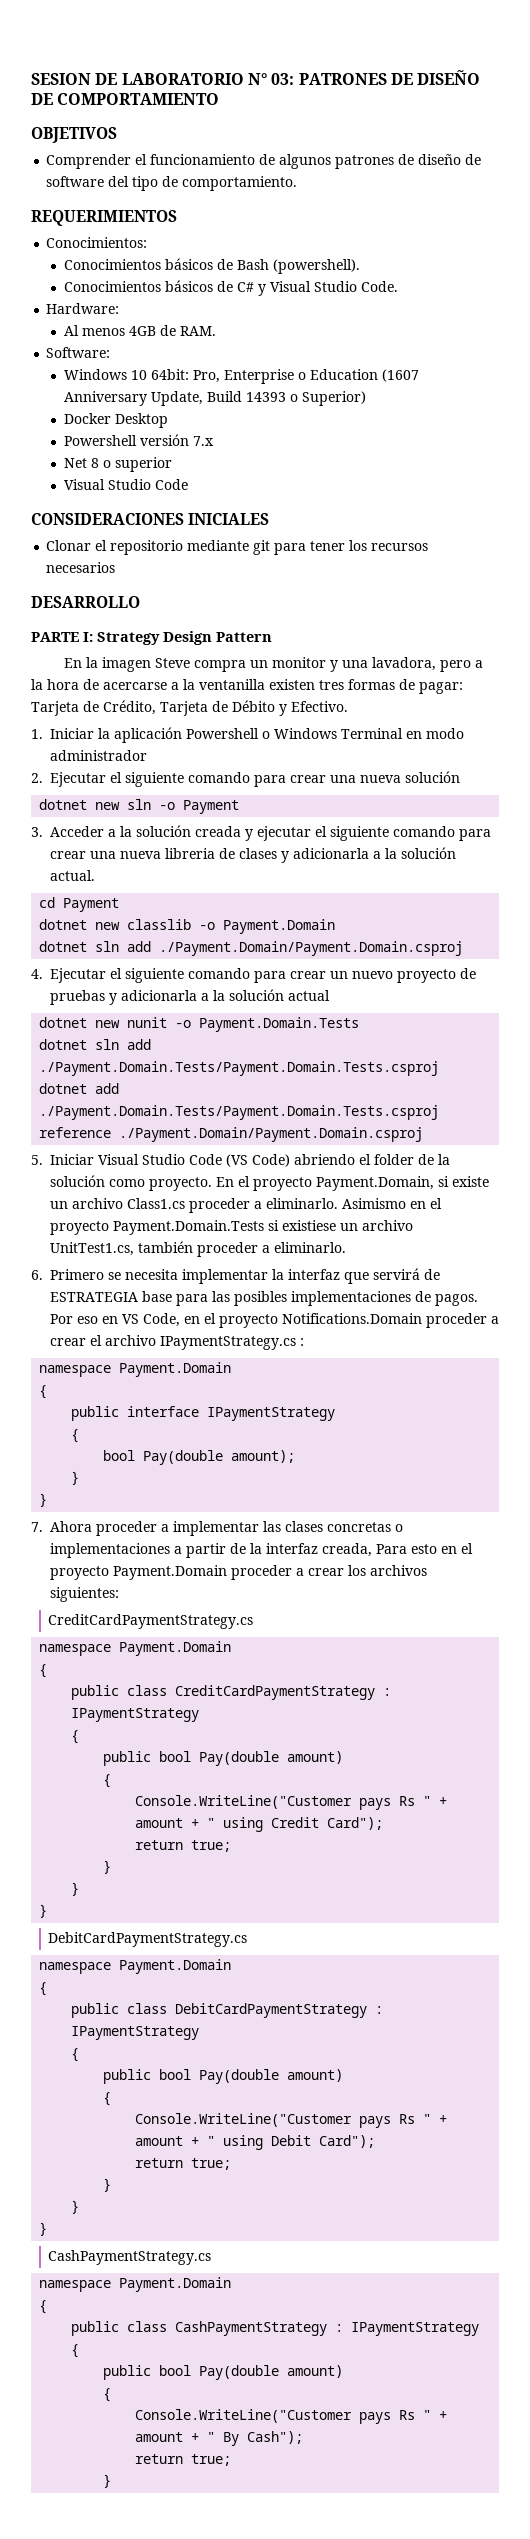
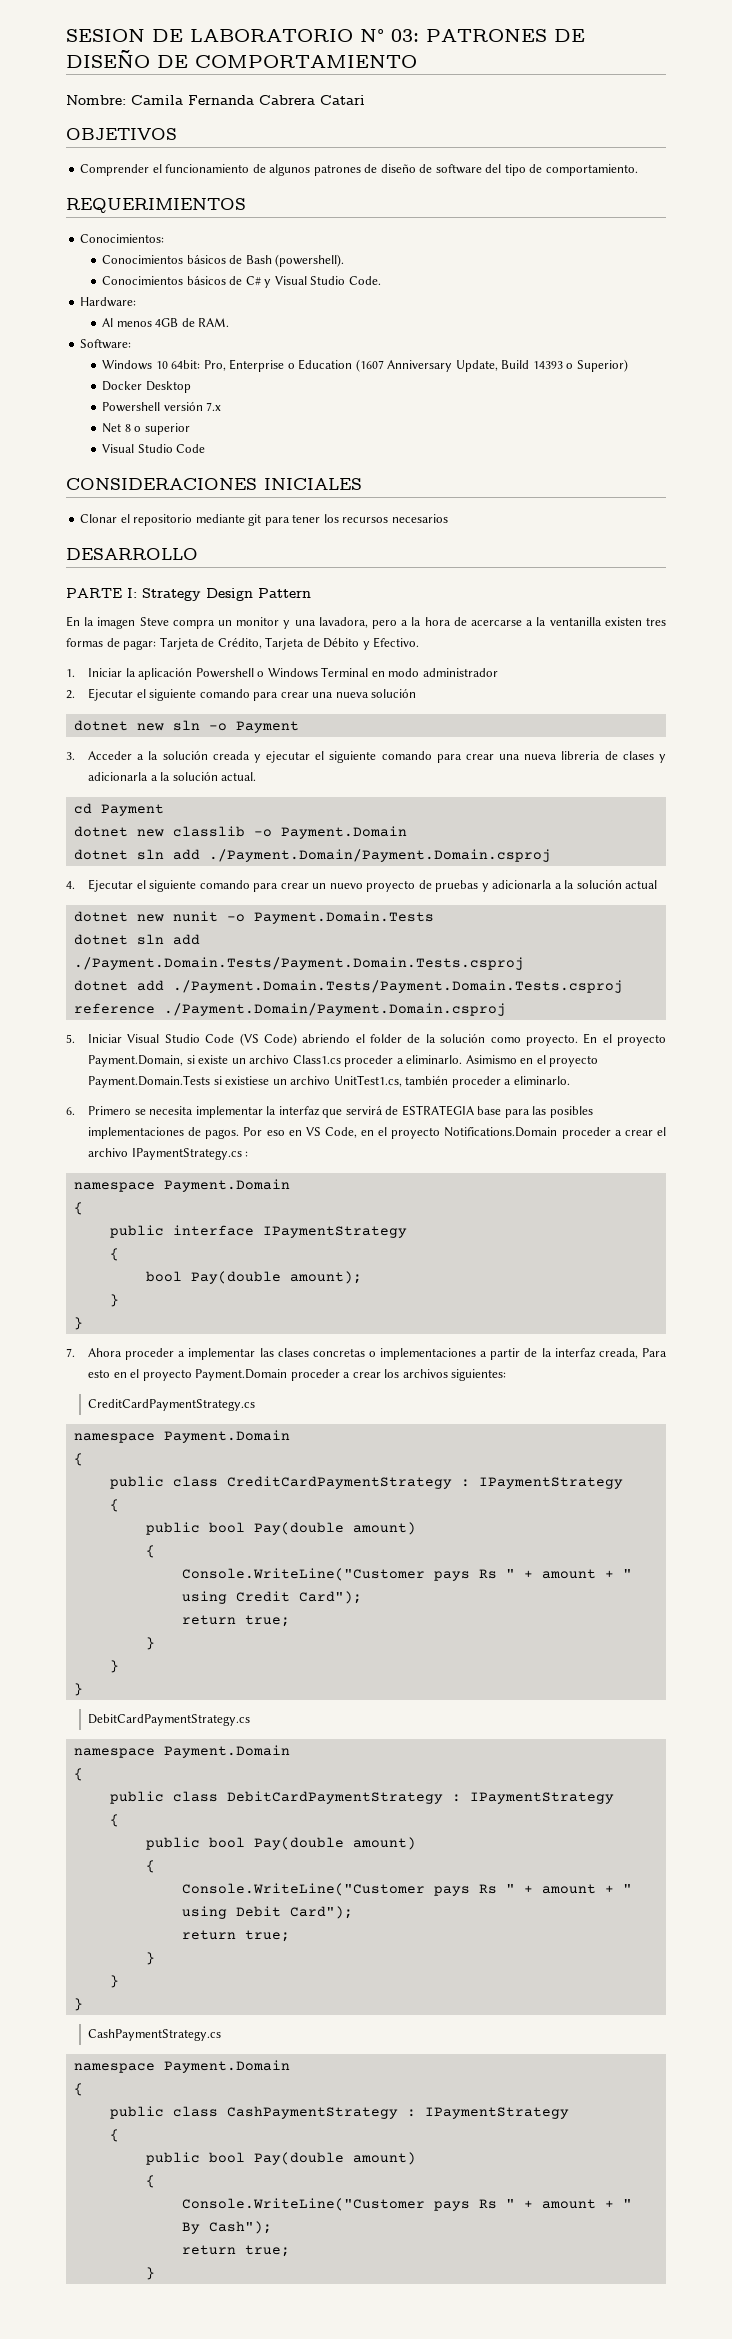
+ Nombre: Camila Fernanda Cabrera Catari

